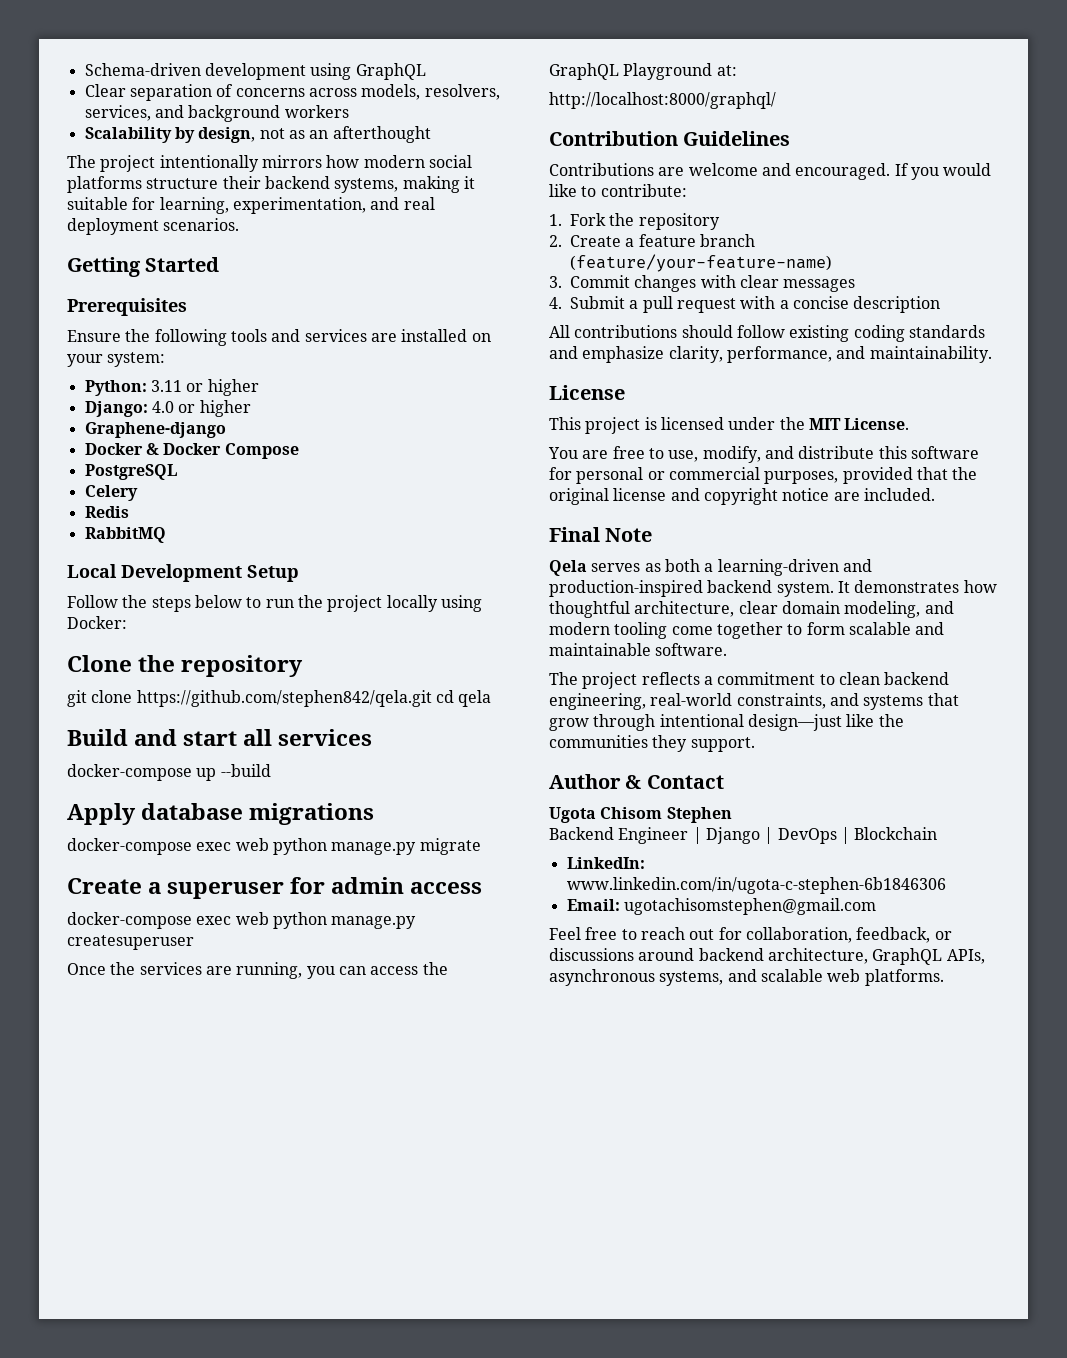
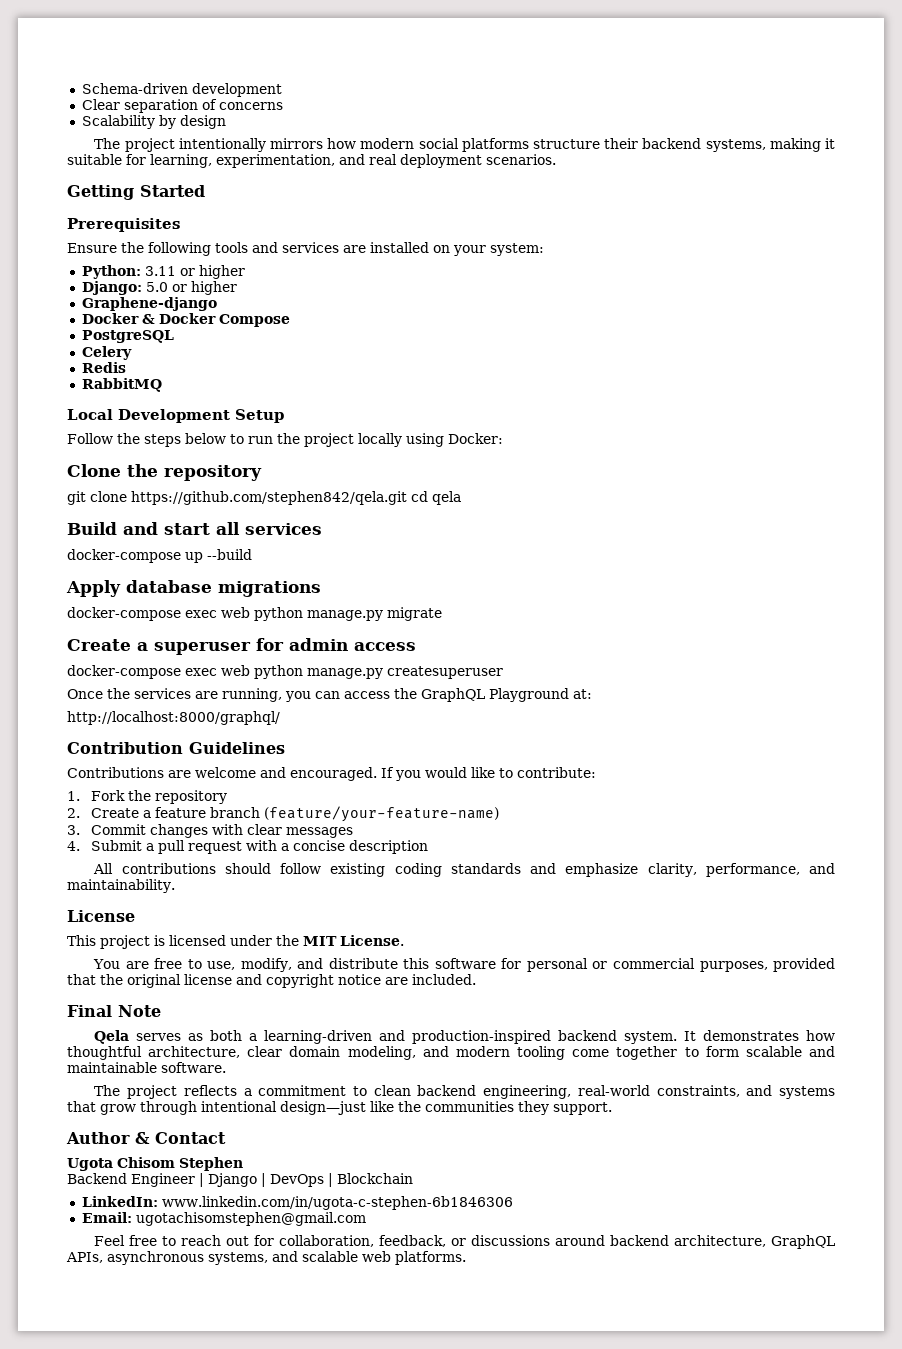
- Schema-driven development using GraphQL
+ Schema-driven development
- Clear separation of concerns across models, resolvers, services, and background workers
- Scalability by design, not as an afterthought
+ Clear separation of concerns
+ Scalability by design
- Django: 4.0 or higher
+ Django: 5.0 or higher

